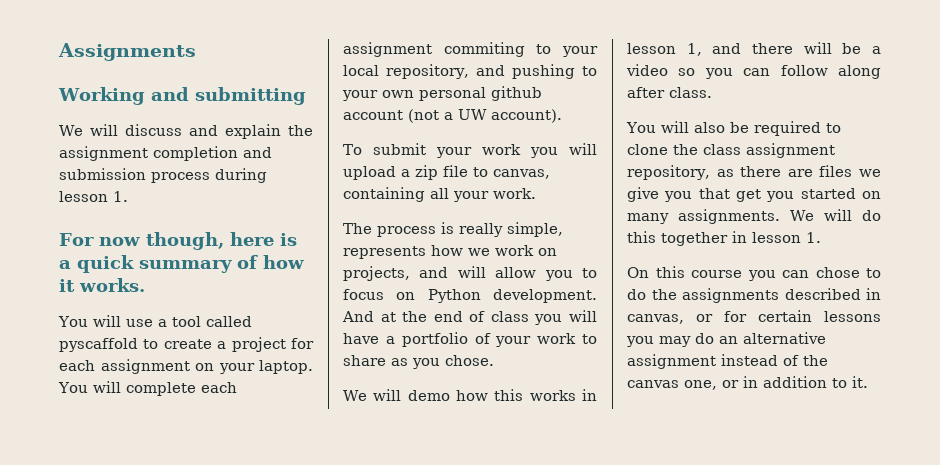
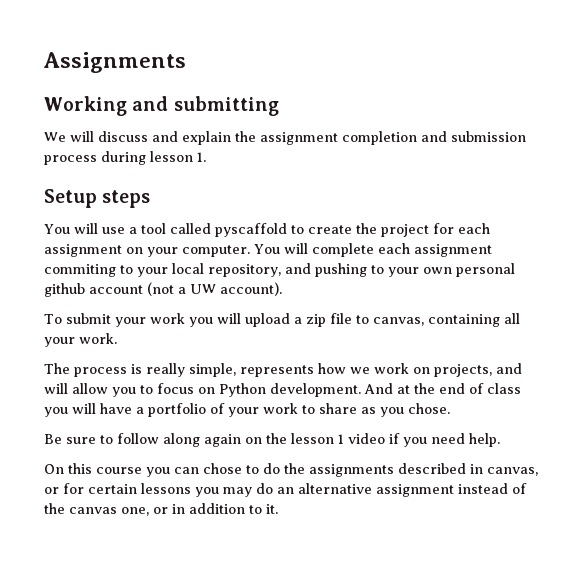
- For now though, here is a quick summary of how it works.
+ Setup steps
- You will use a tool called pyscaffold to create a project for each assignment on your laptop.
+ You will use a tool called pyscaffold to create the project for each assignment on your computer.
- We will demo how this works in lesson 1, and there will be a video so you can follow along after class.
- You will also be required to clone the class assignment repository, as there are files we give you that get you started on many assignments. We will do this together in lesson 1.
+ Be sure to follow along again on the lesson 1 video if you need help.

